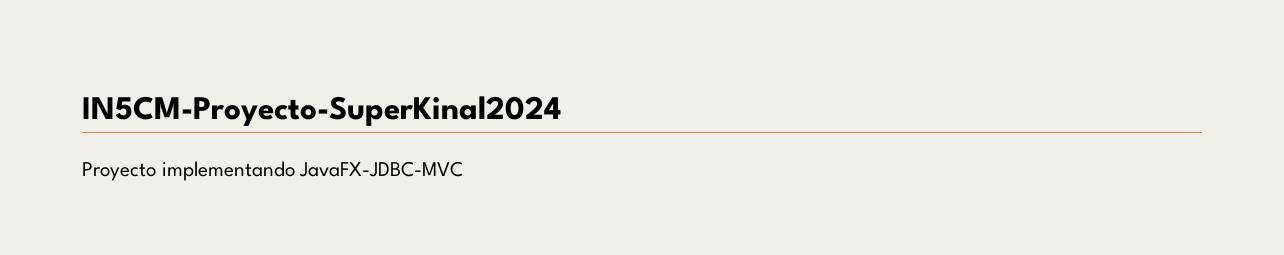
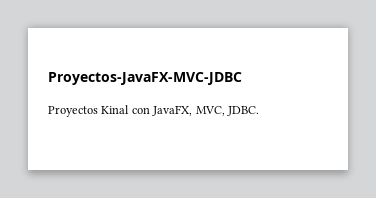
- IN5CM-Proyecto-SuperKinal2024
- Proyecto implementando JavaFX-JDBC-MVC
+ Proyectos-JavaFX-MVC-JDBC
+ Proyectos Kinal con JavaFX, MVC, JDBC.

